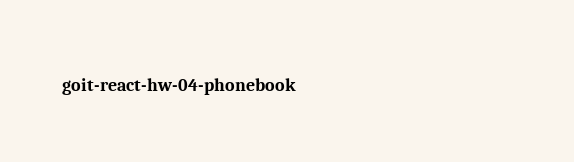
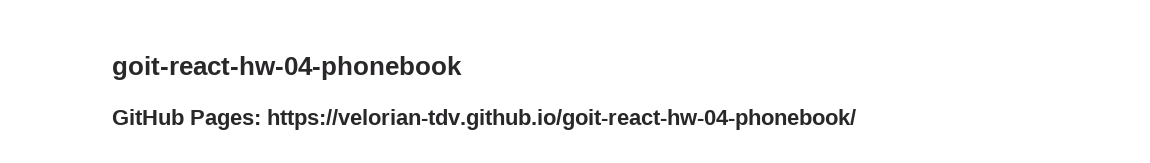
+ GitHub Pages: https://velorian-tdv.github.io/goit-react-hw-04-phonebook/

